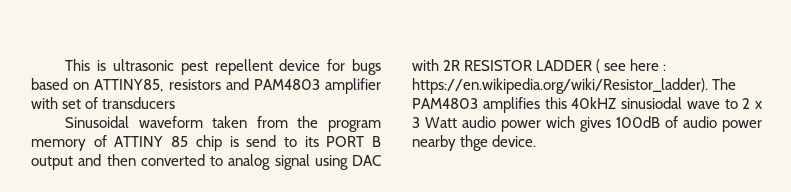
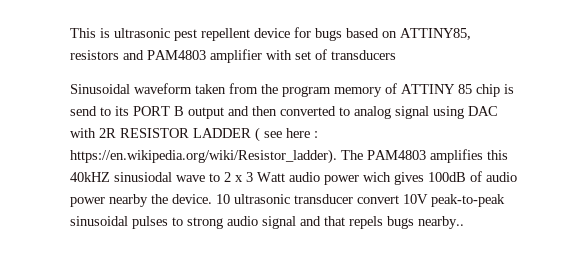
- Sinusoidal waveform taken from the program memory of ATTINY 85 chip is send to its PORT B output and then converted to analog signal using DAC with 2R RESISTOR LADDER ( see here : https://en.wikipedia.org/wiki/Resistor_ladder). The PAM4803 amplifies this 40kHZ sinusiodal wave to 2 x 3 Watt audio power wich gives 100dB of audio power nearby thge device.
+ Sinusoidal waveform taken from the program memory of ATTINY 85 chip is send to its PORT B output and then converted to analog signal using DAC with 2R RESISTOR LADDER ( see here : https://en.wikipedia.org/wiki/Resistor_ladder). The PAM4803 amplifies this 40kHZ sinusiodal wave to 2 x 3 Watt audio power wich gives 100dB of audio power nearby the device. 10 ultrasonic transducer convert 10V peak-to-peak sinusoidal pulses to strong audio signal and that repels bugs nearby..

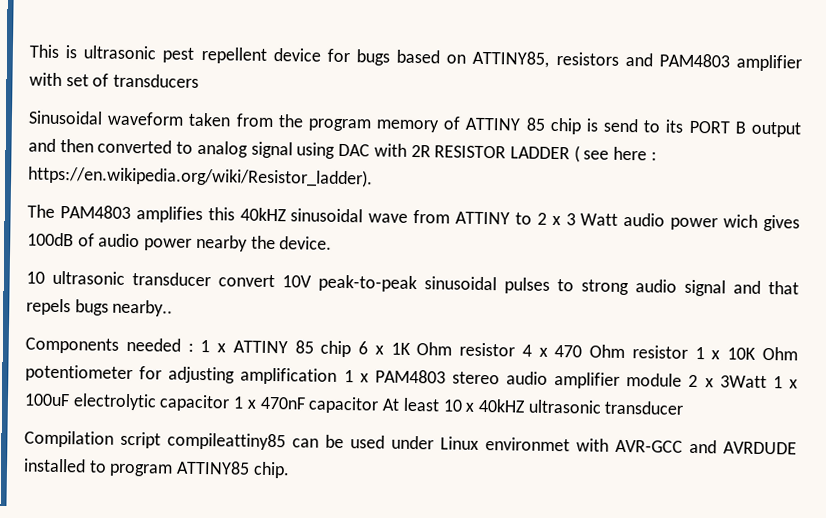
- https://en.wikipedia.org/wiki/Resistor_ladder). The PAM4803 amplifies this 40kHZ sinusiodal wave to 2 x 3 Watt audio power wich gives 100dB of audio power nearby the device. 10 ultrasonic transducer convert 10V peak-to-peak sinusoidal pulses to strong audio signal and that repels bugs nearby..
+ https://en.wikipedia.org/wiki/Resistor_ladder).
+ The PAM4803 amplifies this 40kHZ sinusoidal wave from ATTINY to 2 x 3 Watt audio power wich gives 100dB of audio power nearby the device.
+ 10 ultrasonic transducer convert 10V peak-to-peak sinusoidal pulses to strong audio signal and that repels bugs nearby..
+ Components needed : 1 x ATTINY 85 chip 6 x 1K Ohm resistor 4 x 470 Ohm resistor 1 x 10K Ohm potentiometer for adjusting amplification 1 x PAM4803 stereo audio amplifier module 2 x 3Watt 1 x 100uF electrolytic capacitor 1 x 470nF capacitor At least 10 x 40kHZ ultrasonic transducer
+ Compilation script compileattiny85 can be used under Linux environmet with AVR-GCC and AVRDUDE installed to program ATTINY85 chip.

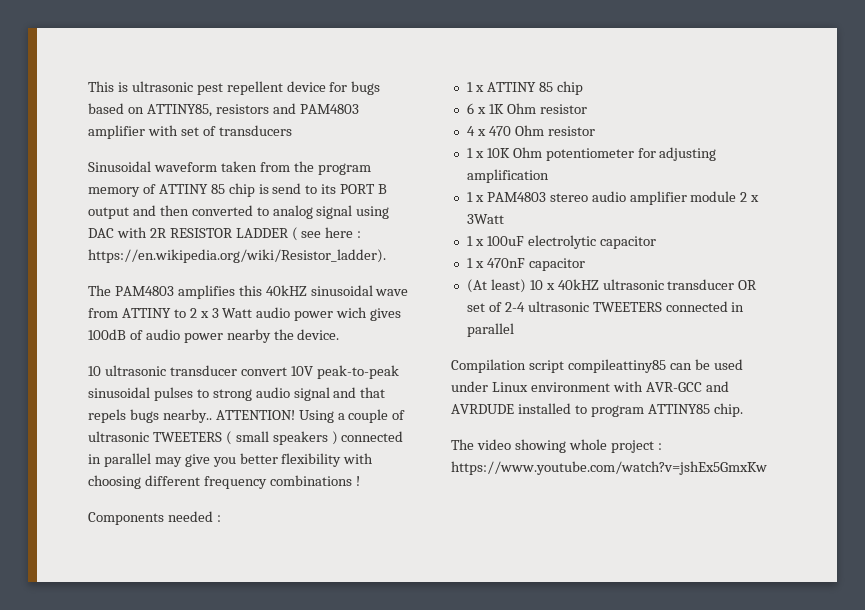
+ ATTENTION! Using a couple of ultrasonic TWEETERS ( small speakers ) connected in parallel may give you better flexibility with choosing different frequency combinations !
- Components needed : 1 x ATTINY 85 chip 6 x 1K Ohm resistor 4 x 470 Ohm resistor 1 x 10K Ohm potentiometer for adjusting amplification 1 x PAM4803 stereo audio amplifier module 2 x 3Watt 1 x 100uF electrolytic capacitor 1 x 470nF capacitor At least 10 x 40kHZ ultrasonic transducer
+ Components needed :
+ 1 x ATTINY 85 chip
+ 6 x 1K Ohm resistor
+ 4 x 470 Ohm resistor
+ 1 x 10K Ohm potentiometer for adjusting amplification
+ 1 x PAM4803 stereo audio amplifier module 2 x 3Watt
+ 1 x 100uF electrolytic capacitor
+ 1 x 470nF capacitor
+ (At least) 10 x 40kHZ ultrasonic transducer OR set of 2-4 ultrasonic TWEETERS connected in parallel
- Compilation script compileattiny85 can be used under Linux environmet with AVR-GCC and AVRDUDE installed to program ATTINY85 chip.
+ Compilation script compileattiny85 can be used under Linux environment with AVR-GCC and AVRDUDE installed to program ATTINY85 chip.
+ The video showing whole project : https://www.youtube.com/watch?v=jshEx5GmxKw

